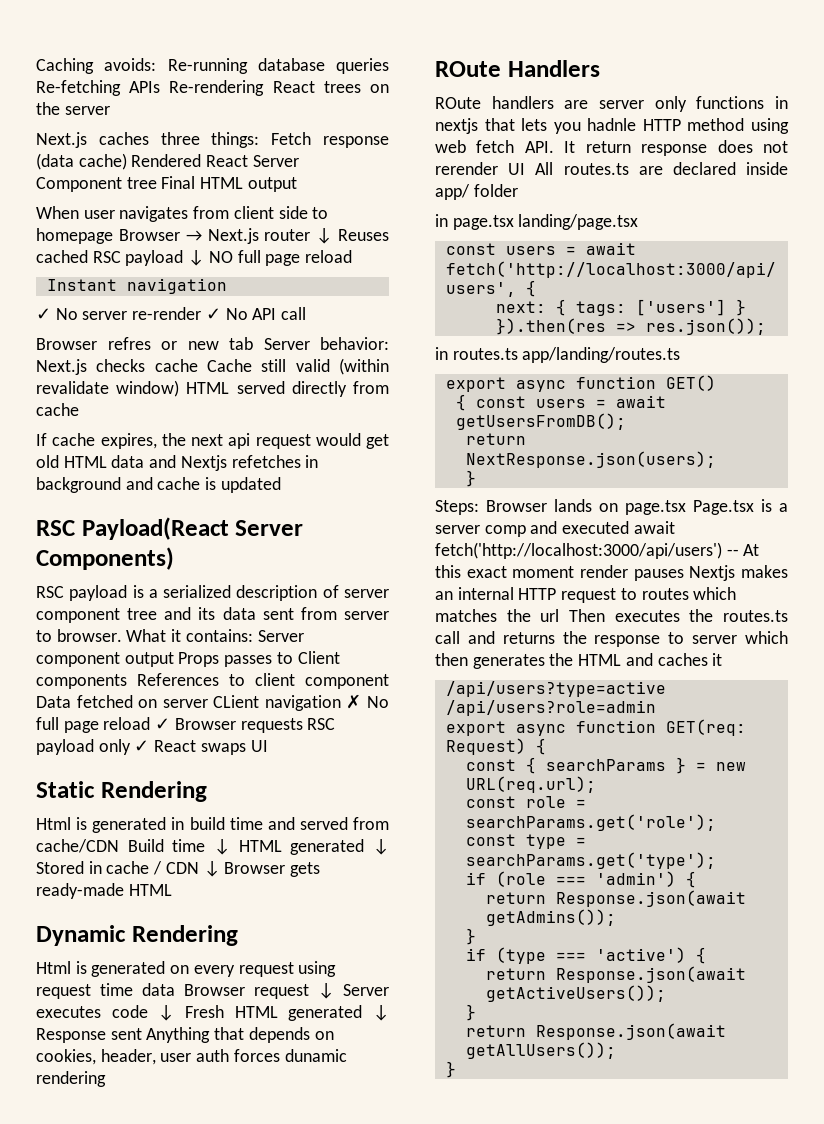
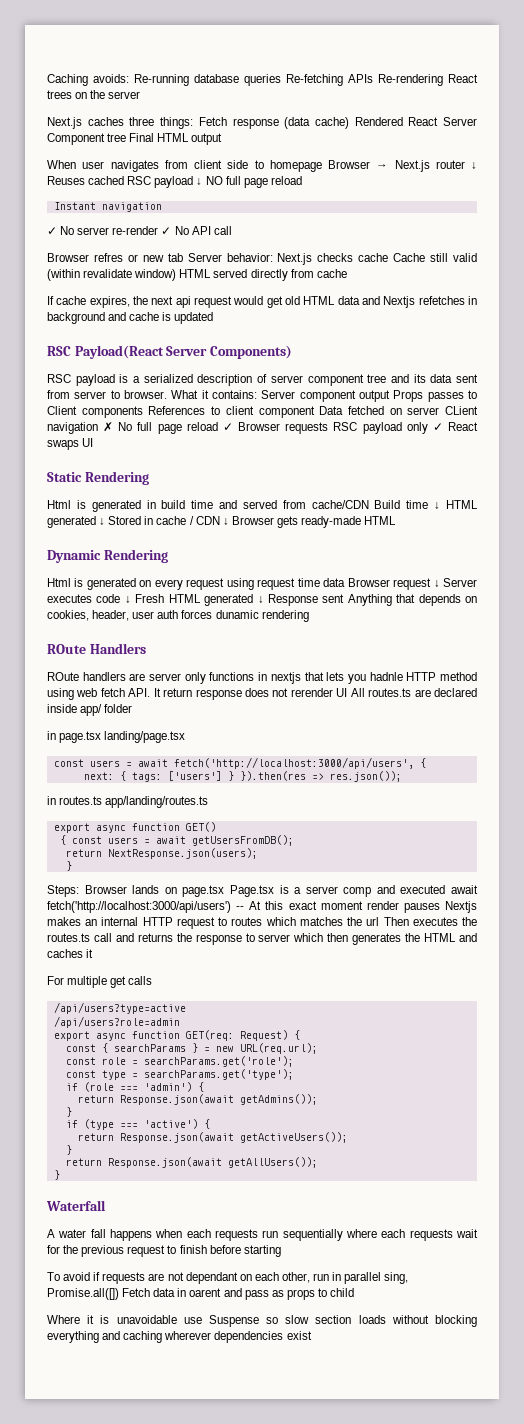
+ For multiple get calls
+ Waterfall
+ A water fall happens when each requests run sequentially where each requests wait for the previous request to finish before starting
+ To avoid if requests are not dependant on each other, run in parallel sing, Promise.all([]) Fetch data in oarent and pass as props to child
+ Where it is unavoidable use Suspense so slow section loads without blocking everything and caching wherever dependencies exist

